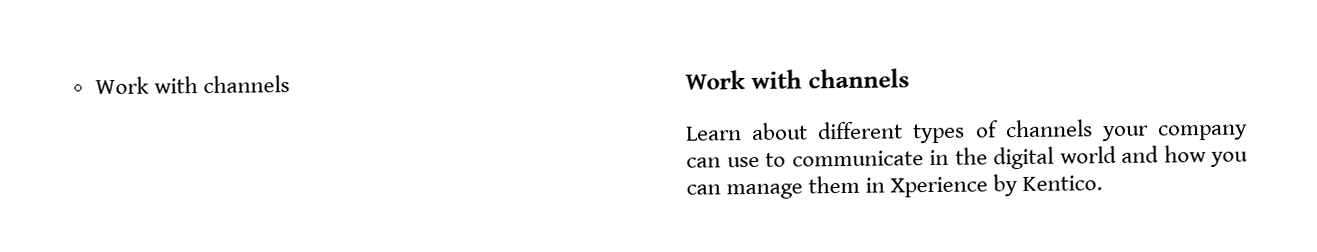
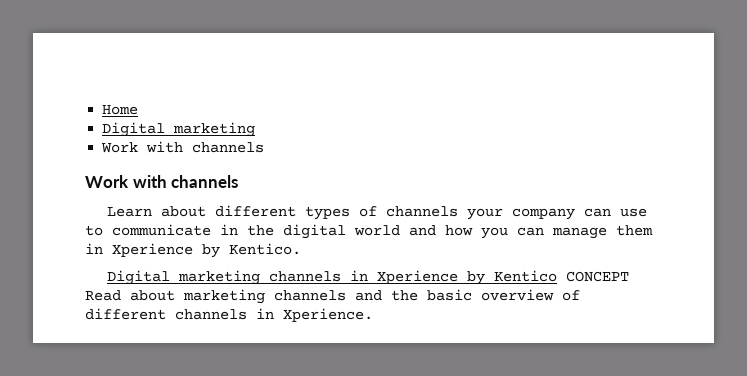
+ Home
+ Digital marketing
+ Digital marketing channels in Xperience by Kentico CONCEPT Read about marketing channels and the basic overview of different channels in Xperience.

